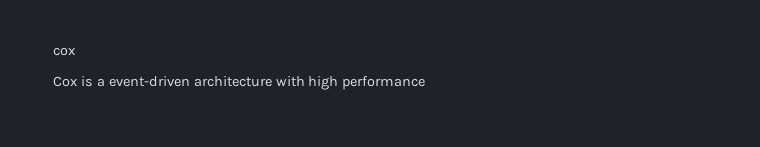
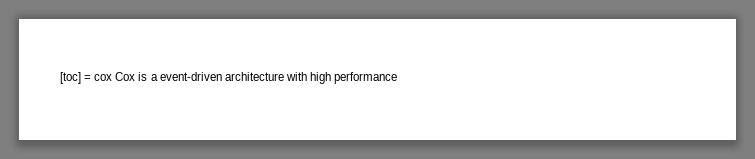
- cox
- Cox is a event-driven architecture with high performance
+ [toc] = cox Cox is a event-driven architecture with high performance

